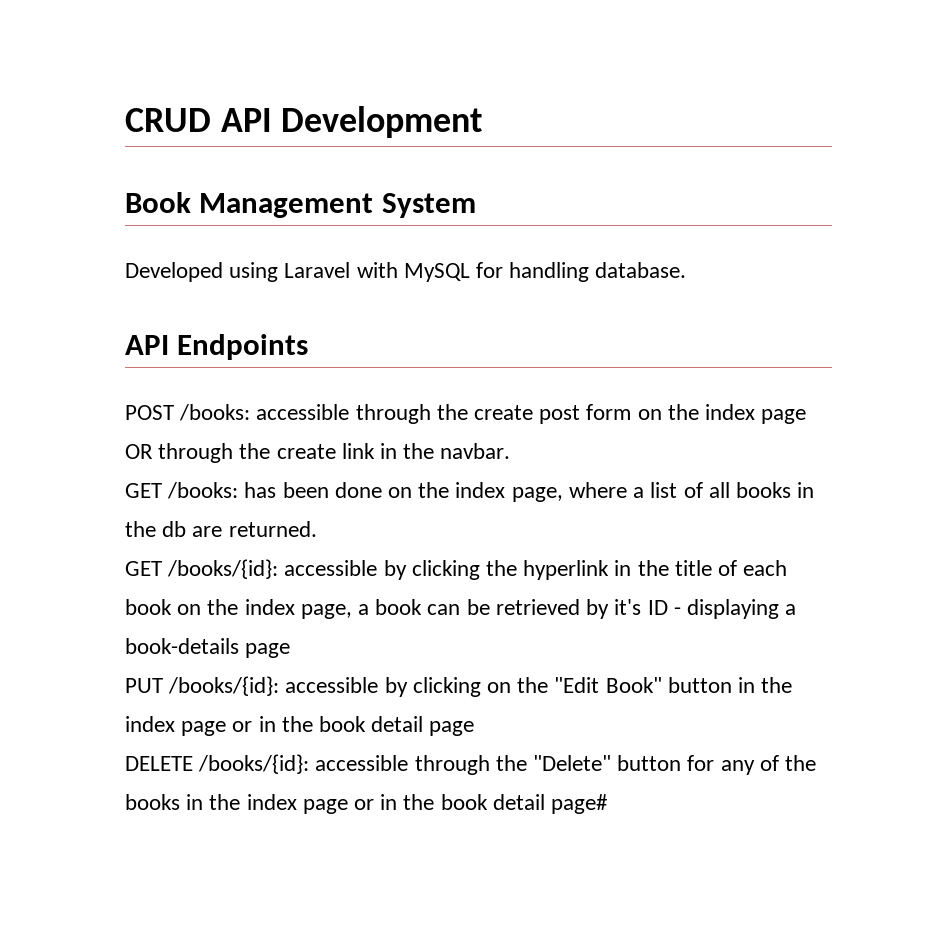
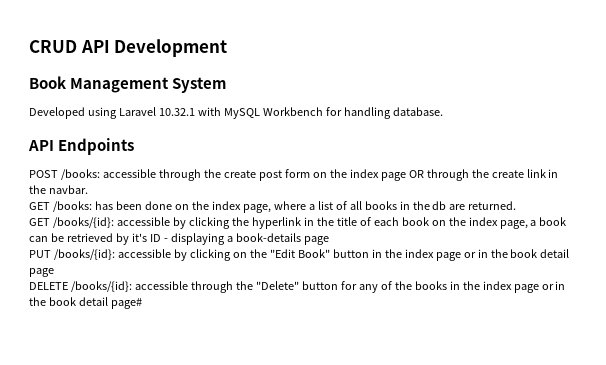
- Developed using Laravel with MySQL for handling database.
+ Developed using Laravel 10.32.1 with MySQL Workbench for handling database.

